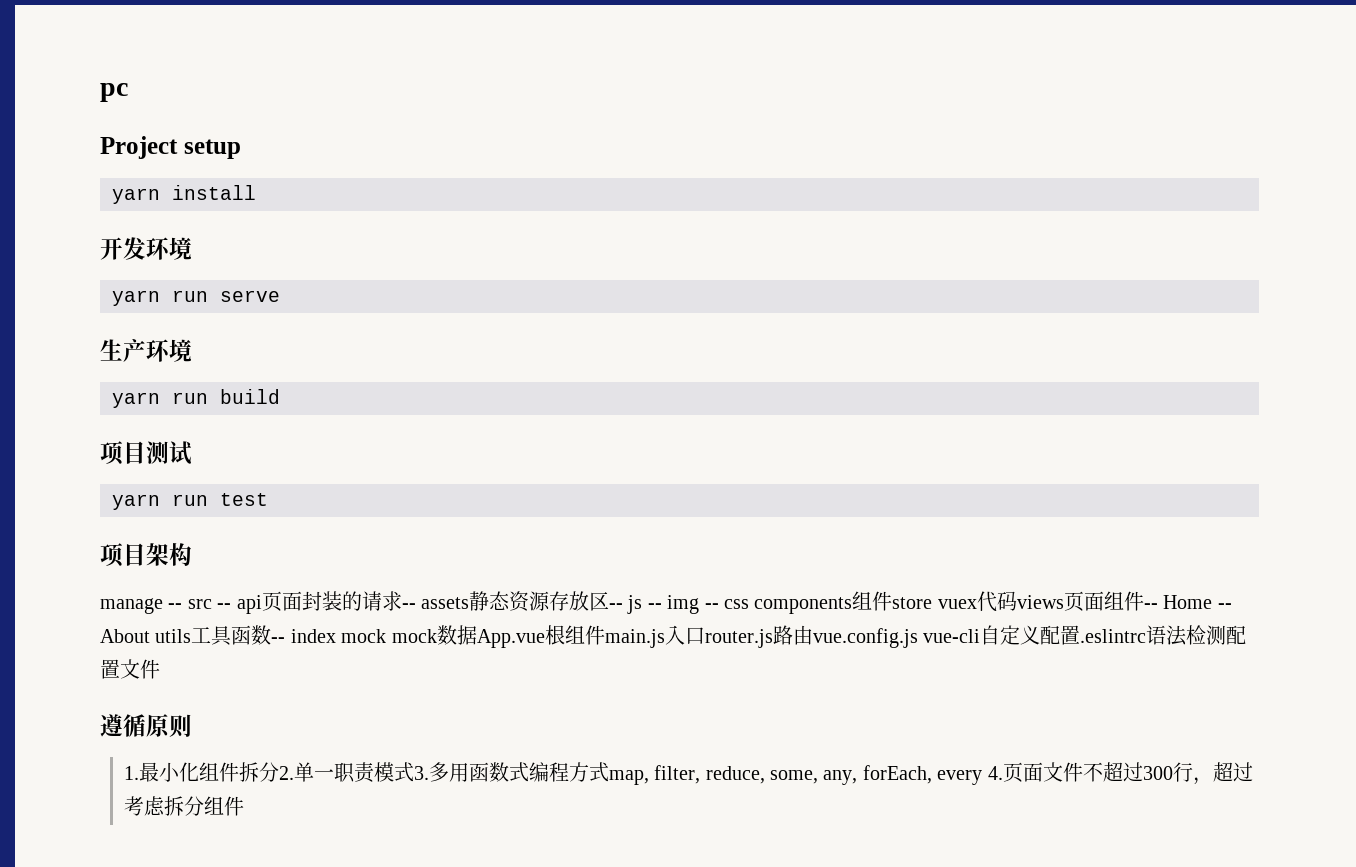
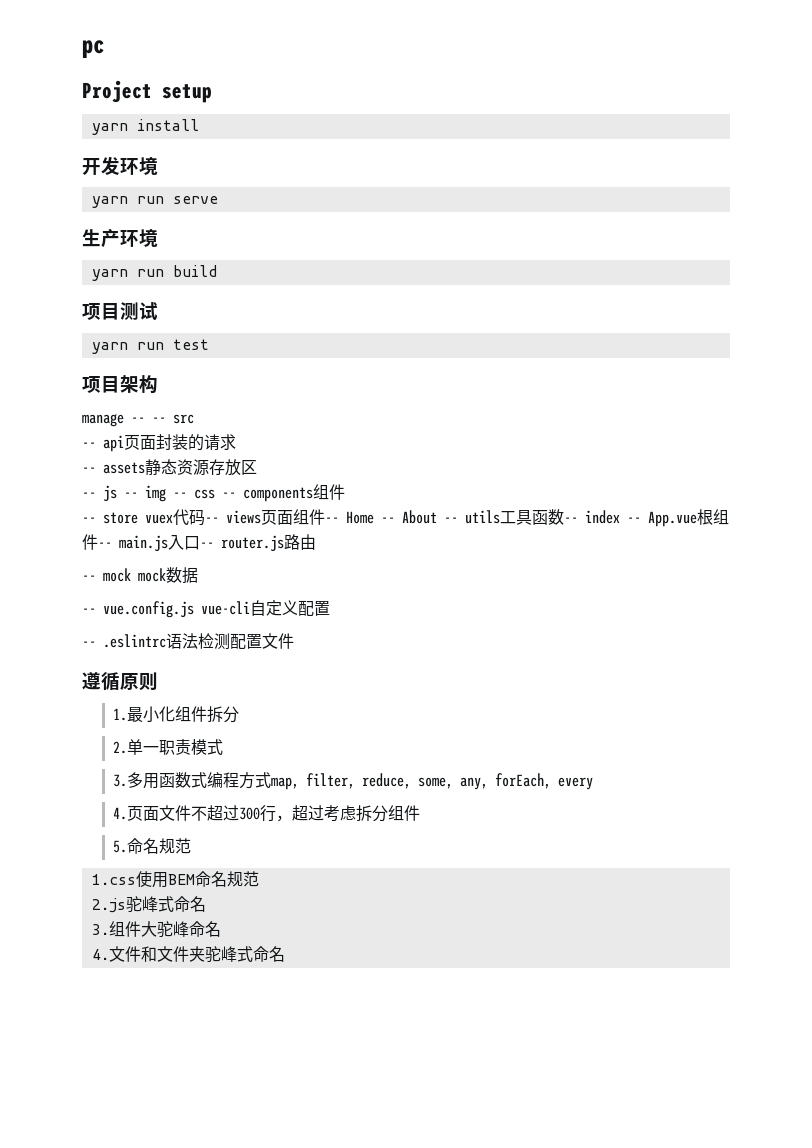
- manage -- src -- api页面封装的请求-- assets静态资源存放区-- js -- img -- css components组件store vuex代码views页面组件-- Home -- About utils工具函数-- index mock mock数据App.vue根组件main.js入口router.js路由vue.config.js vue-cli自定义配置.eslintrc语法检测配置文件
+ manage -- -- src
+ -- api页面封装的请求
+ -- assets静态资源存放区
+ -- js -- img -- css -- components组件
+ -- store vuex代码-- views页面组件-- Home -- About -- utils工具函数-- index -- App.vue根组件-- main.js入口-- router.js路由
+ -- mock mock数据
+ -- vue.config.js vue-cli自定义配置
+ -- .eslintrc语法检测配置文件
- 1.最小化组件拆分2.单一职责模式3.多用函数式编程方式map, filter, reduce, some, any, forEach, every 4.页面文件不超过300行，超过考虑拆分组件
+ 1.最小化组件拆分
+ 2.单一职责模式
+ 3.多用函数式编程方式map, filter, reduce, some, any, forEach, every
+ 4.页面文件不超过300行，超过考虑拆分组件
+ 5.命名规范
+ 1.css使用BEM命名规范
+ 2.js驼峰式命名
+ 3.组件大驼峰命名
+ 4.文件和文件夹驼峰式命名

